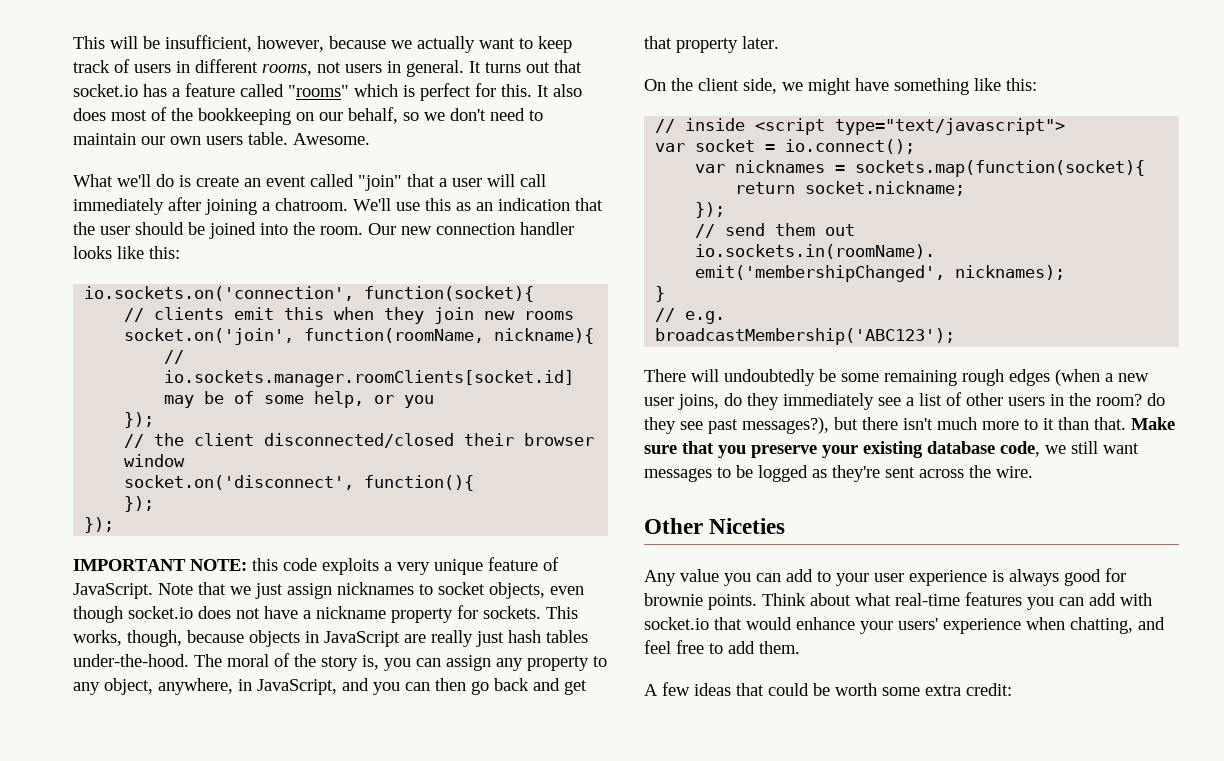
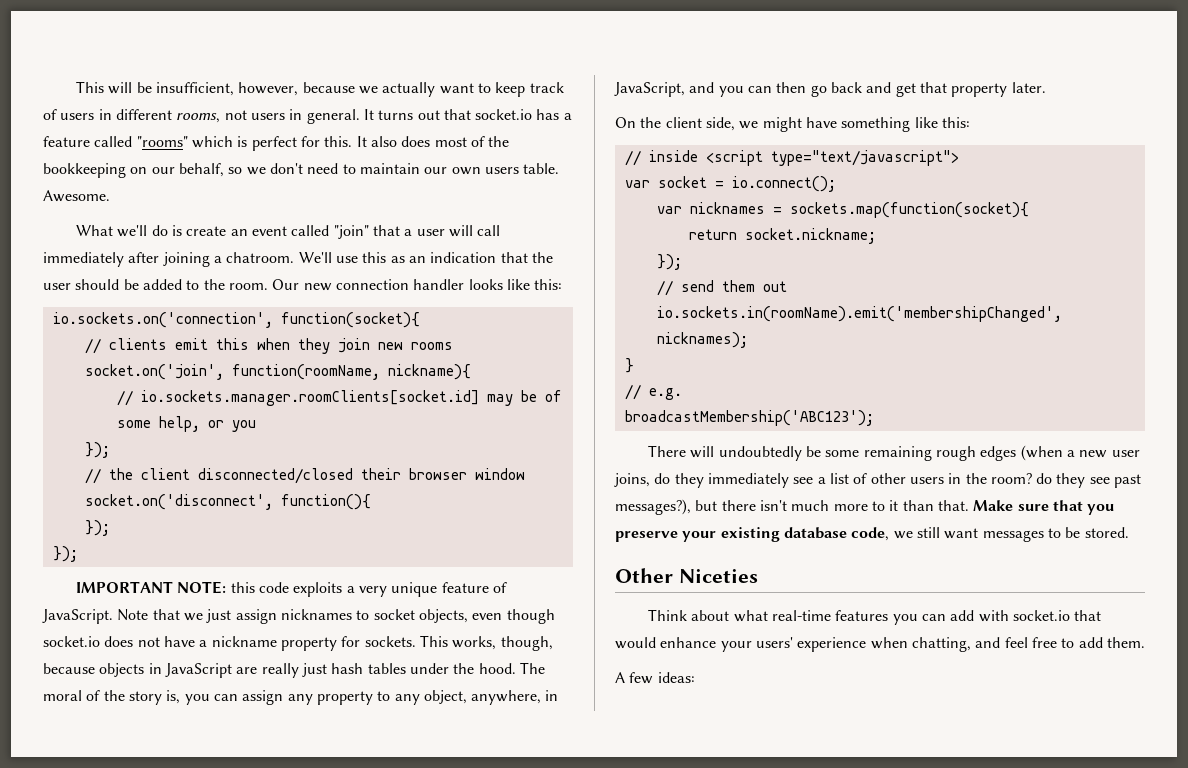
- We'll use this as an indication that the user should be joined into the room.
+ We'll use this as an indication that the user should be added to the room.
- This works, though, because objects in JavaScript are really just hash tables under-the-hood.
+ This works, though, because objects in JavaScript are really just hash tables under the hood.
- Make sure that you preserve your existing database code, we still want messages to be logged as they're sent across the wire.
+ Make sure that you preserve your existing database code, we still want messages to be stored.
  Other Niceties
- Any value you can add to your user experience is always good for brownie points. Think about what real-time features you can add with socket.io that would enhance your users' experience when chatting, and feel free to add them.
+ Think about what real-time features you can add with socket.io that would enhance your users' experience when chatting, and feel free to add them.
- A few ideas that could be worth some extra credit:
+ A few ideas:

